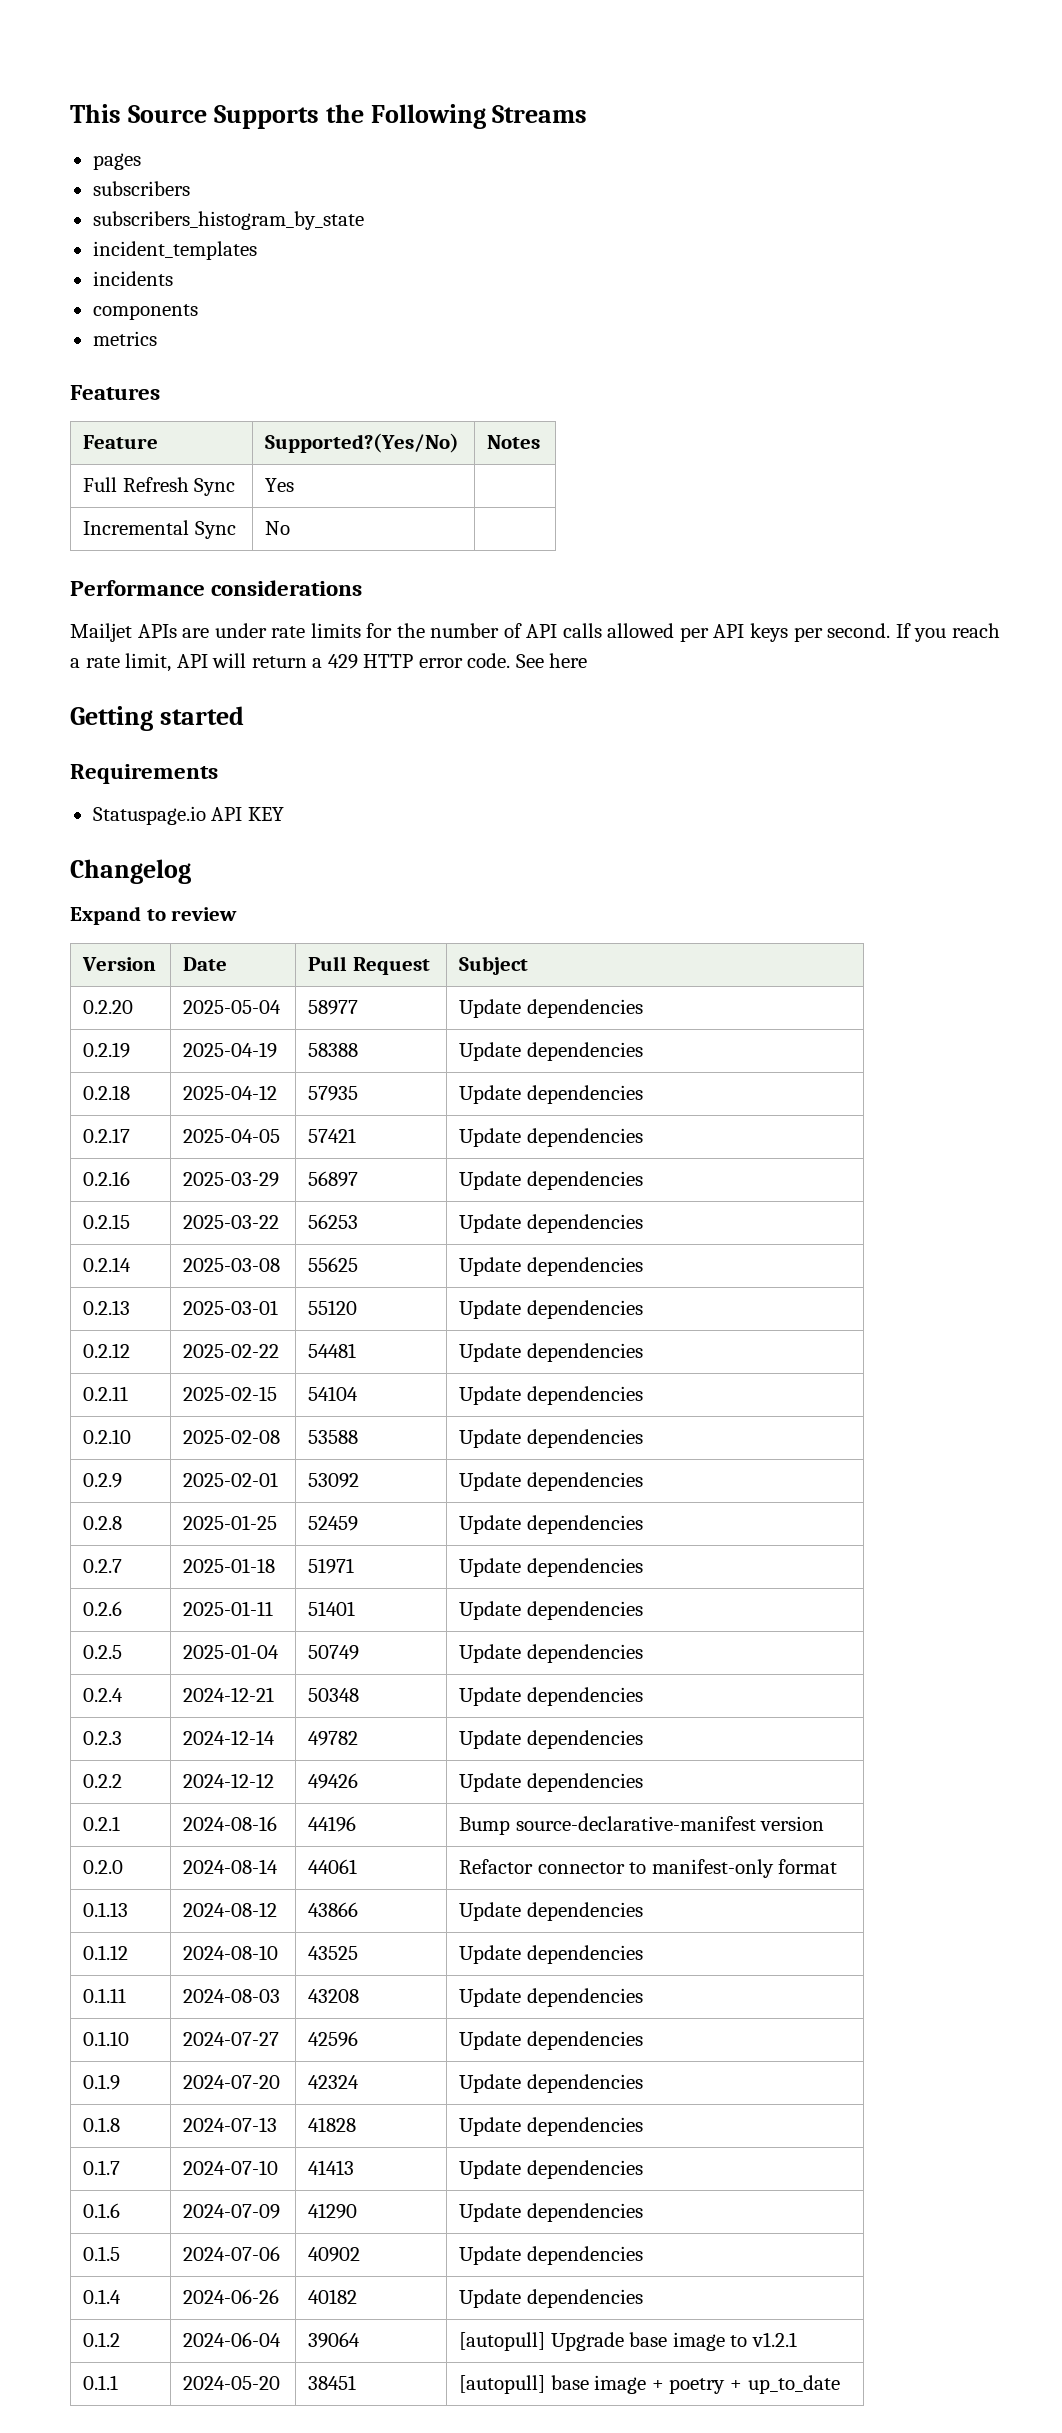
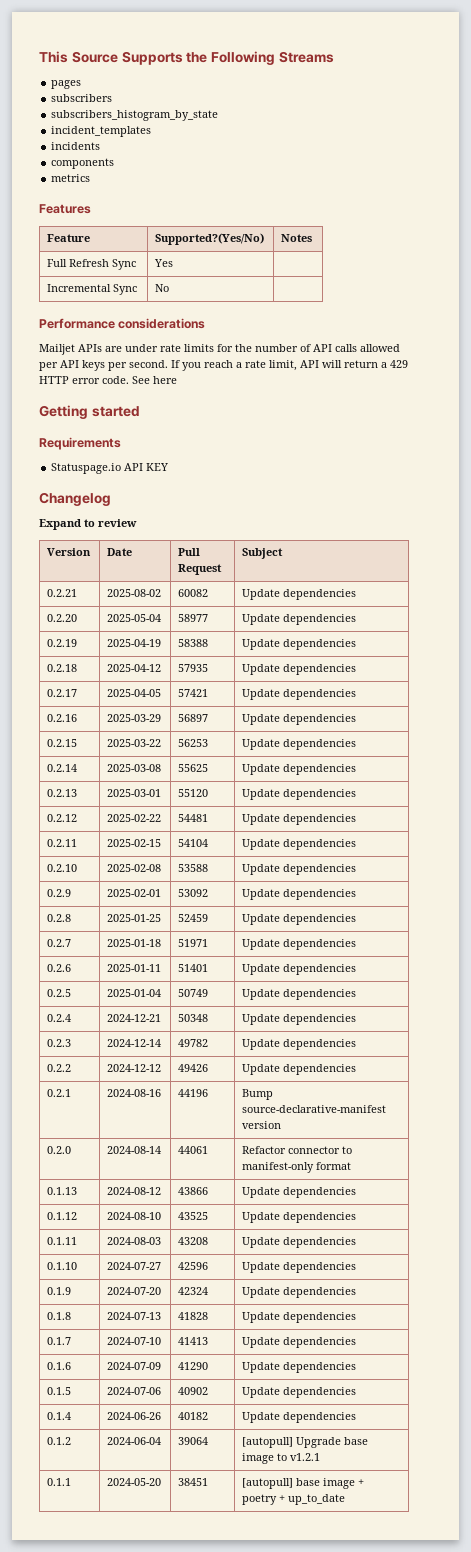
+ 0.2.21 | 2025-08-02 | 60082 | Update dependencies

